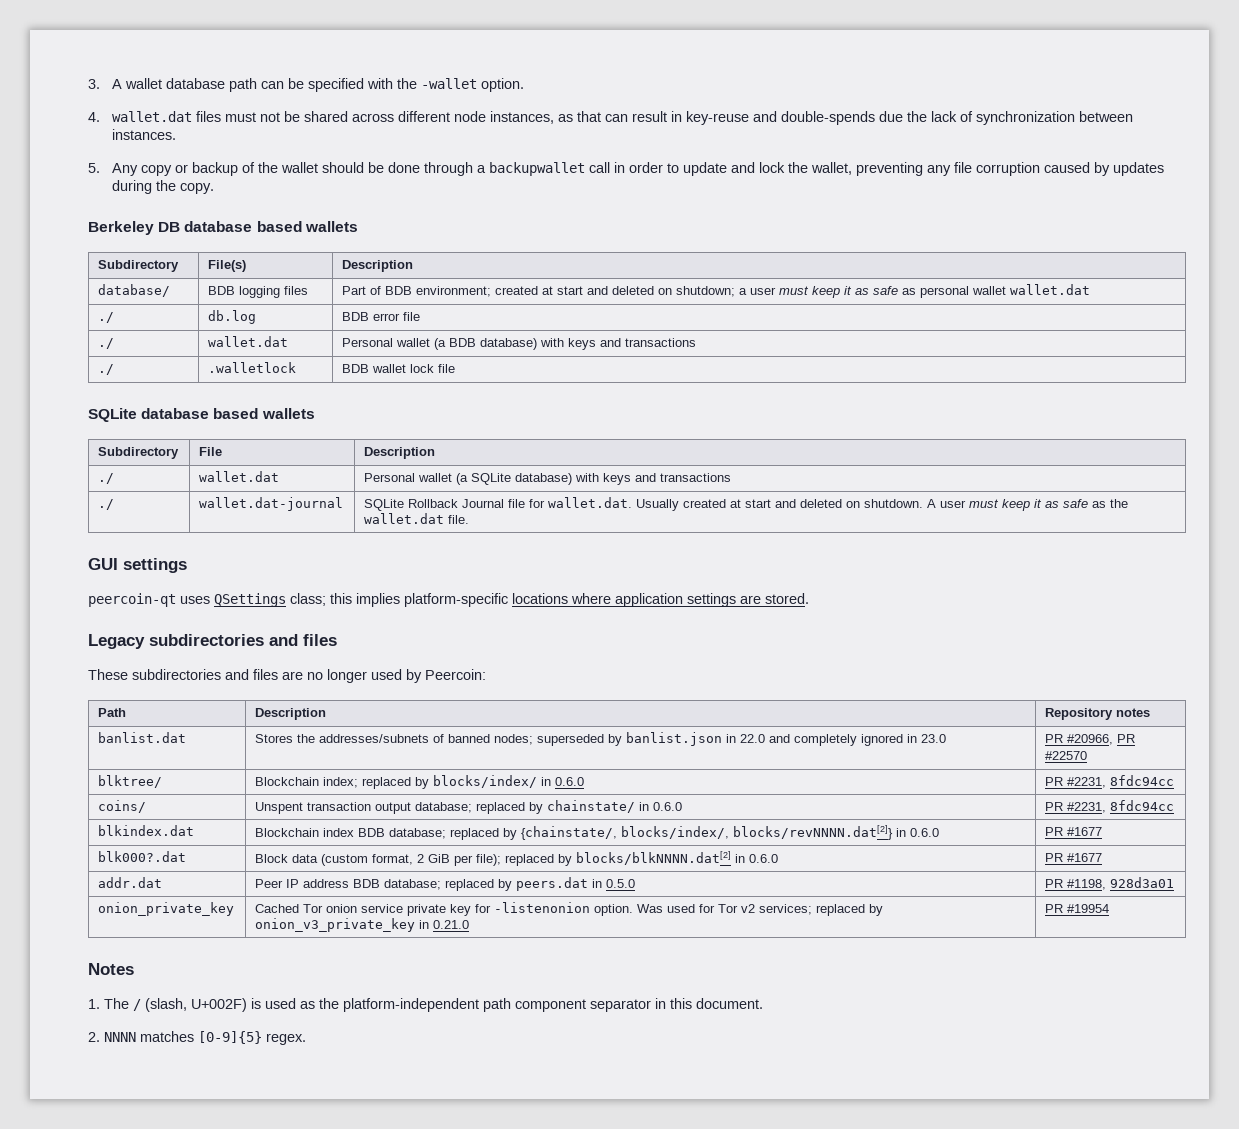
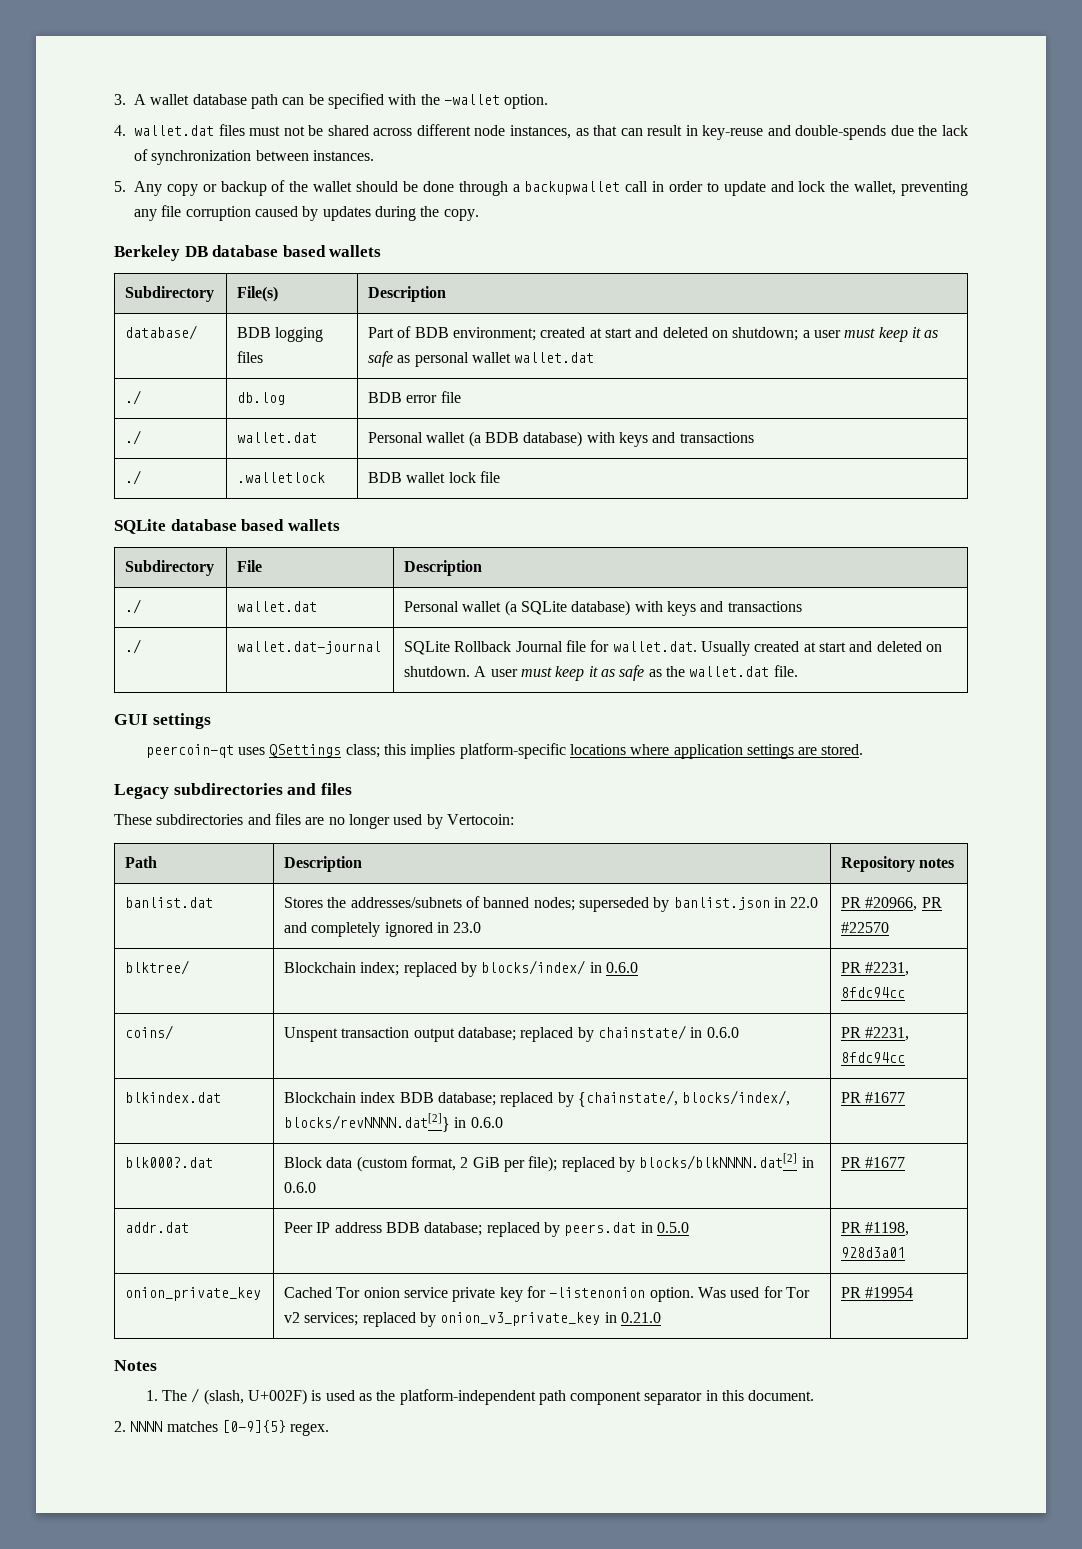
- These subdirectories and files are no longer used by Peercoin:
+ These subdirectories and files are no longer used by Vertocoin:

